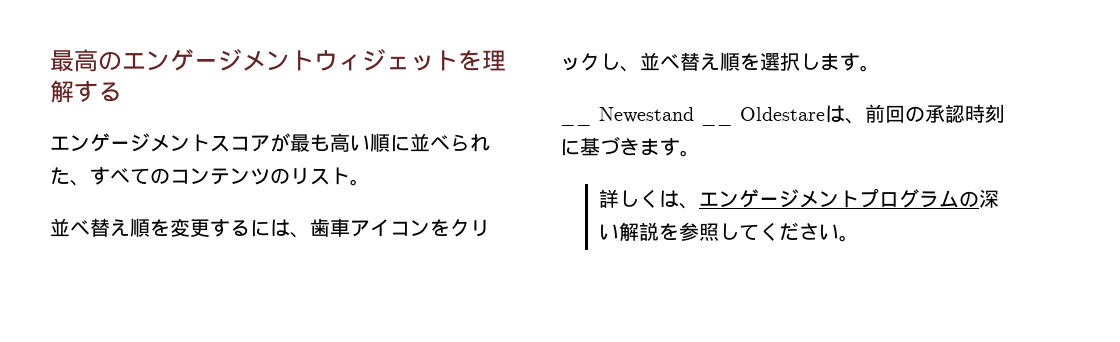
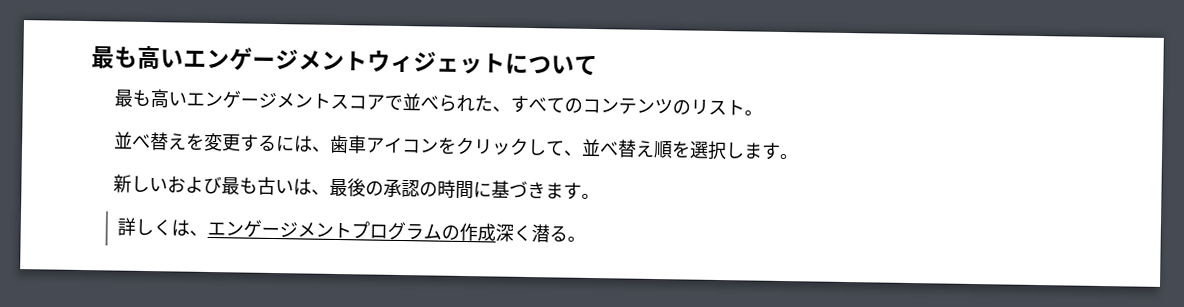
- 最高のエンゲージメントウィジェットを理解する
- エンゲージメントスコアが最も高い順に並べられた、すべてのコンテンツのリスト。
+ 最も高いエンゲージメントウィジェットについて
+ 最も高いエンゲージメントスコアで並べられた、すべてのコンテンツのリスト。
- 並べ替え順を変更するには、歯車アイコンをクリックし、並べ替え順を選択します。
+ 並べ替えを変更するには、歯車アイコンをクリックして、並べ替え順を選択します。
- __ Newestand __ Oldestareは、前回の承認時刻に基づきます。
+ 新しいおよび最も古いは、最後の承認の時間に基づきます。
- 詳しくは、エンゲージメントプログラムの深い解説を参照してください。
+ 詳しくは、エンゲージメントプログラムの作成深く潜る。

